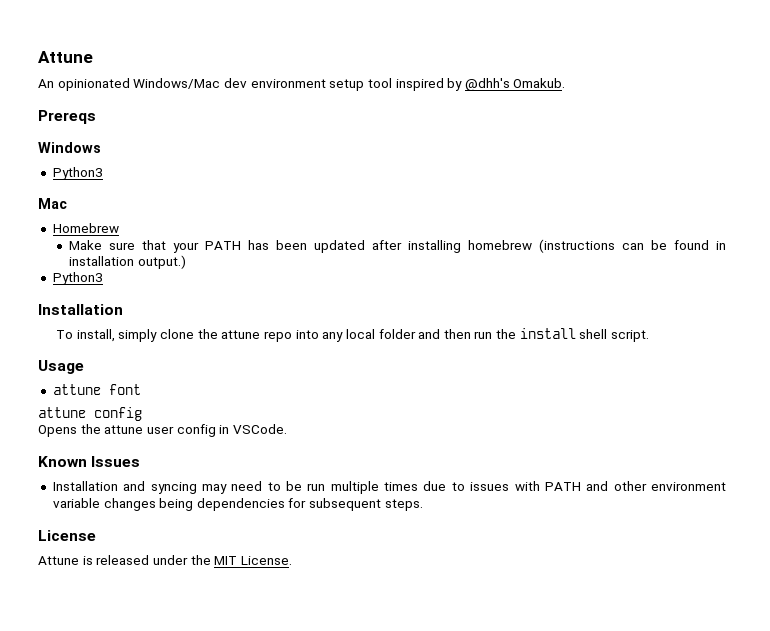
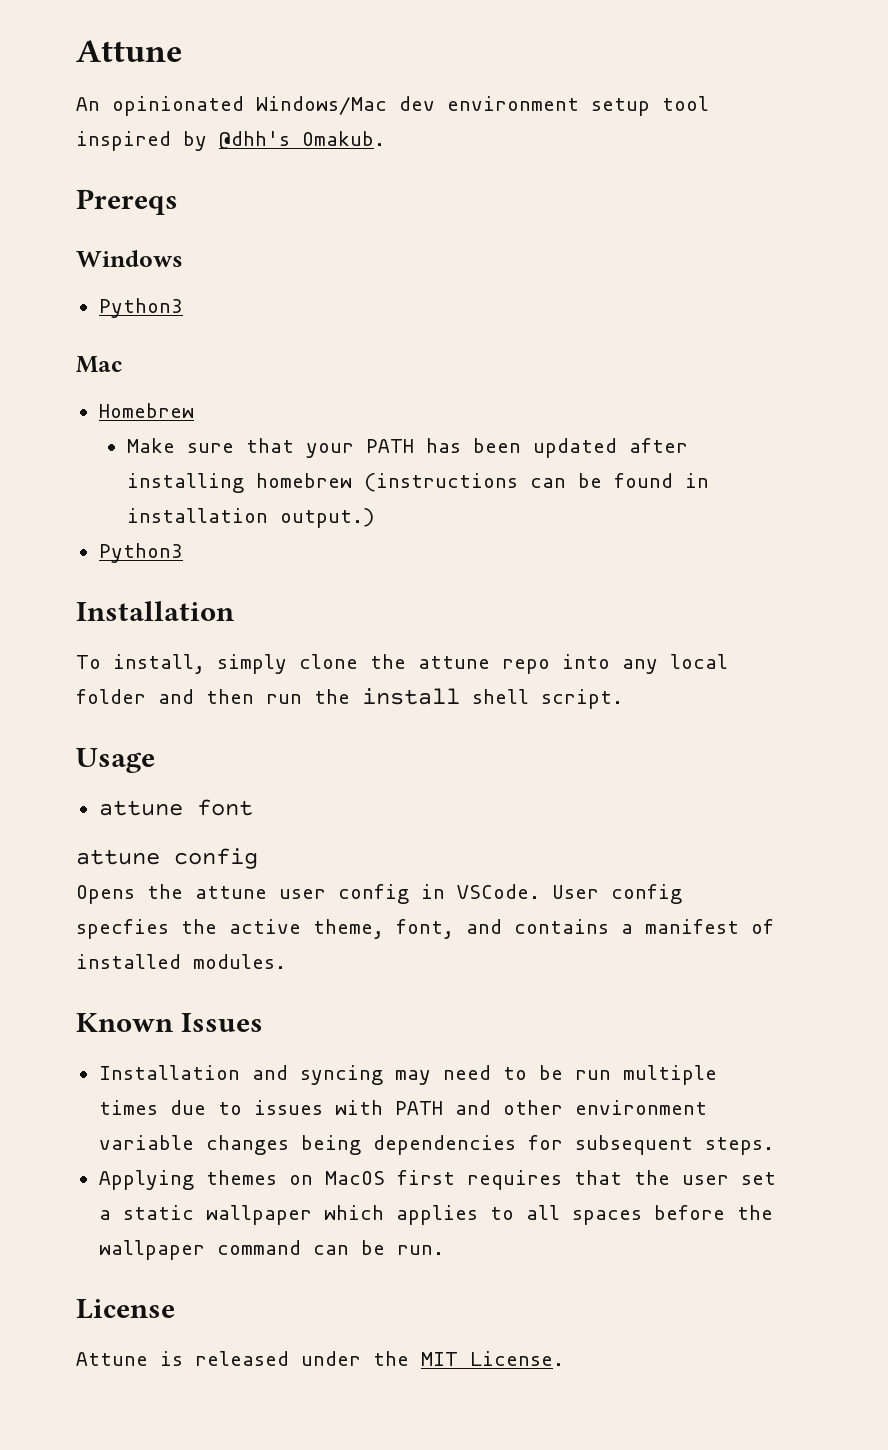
+ User config specfies the active theme, font, and contains a manifest of installed modules.
+ Applying themes on MacOS first requires that the user set a static wallpaper which applies to all spaces before the wallpaper command can be run.

